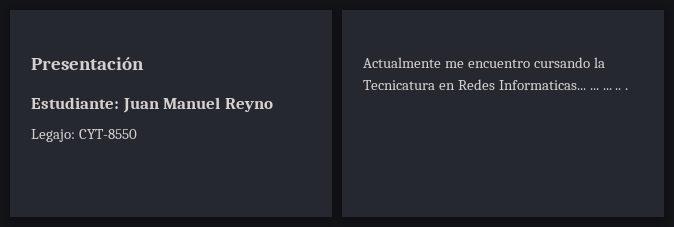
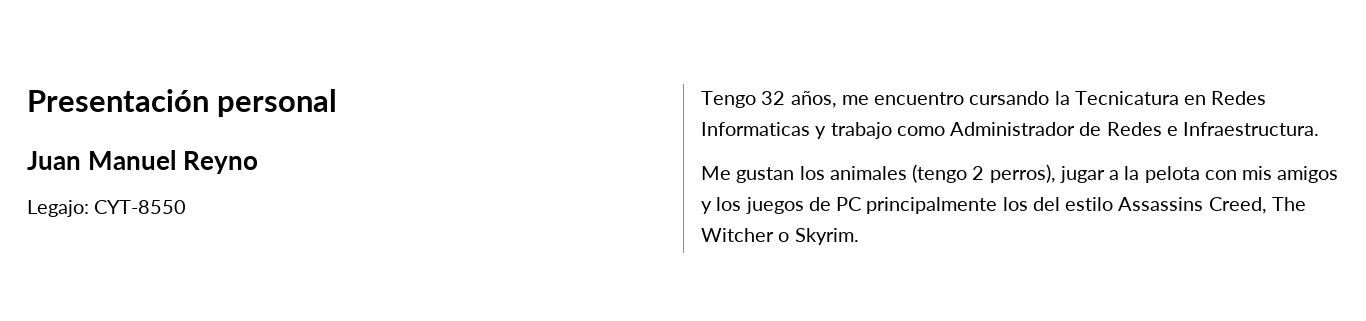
- Presentación
- Estudiante: Juan Manuel Reyno
+ Presentación personal
+ Juan Manuel Reyno
- Actualmente me encuentro cursando la Tecnicatura en Redes Informaticas... ... ... .. .
+ Tengo 32 años, me encuentro cursando la Tecnicatura en Redes Informaticas y trabajo como Administrador de Redes e Infraestructura.
+ Me gustan los animales (tengo 2 perros), jugar a la pelota con mis amigos y los juegos de PC principalmente los del estilo Assassins Creed, The Witcher o Skyrim.

